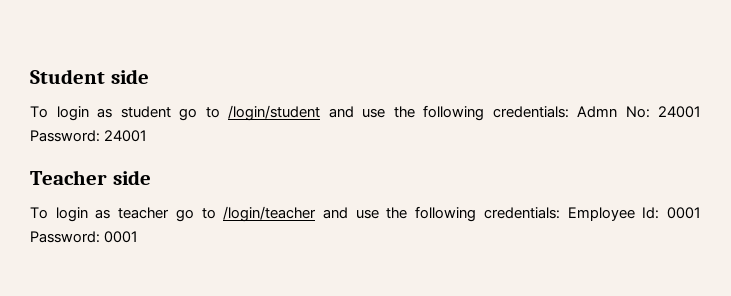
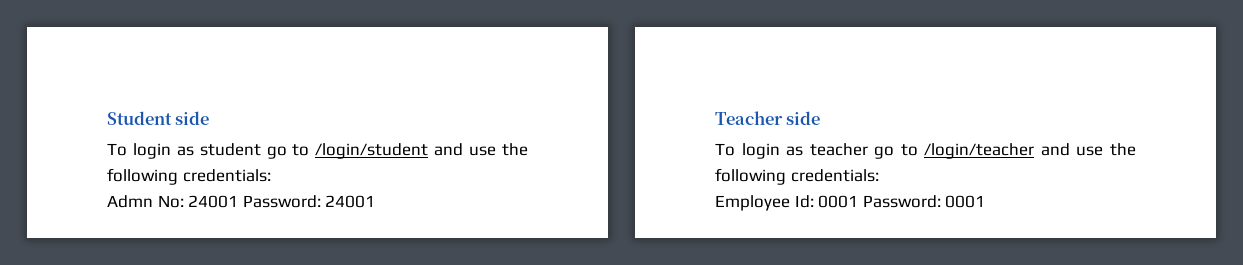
- To login as student go to /login/student and use the following credentials: Admn No: 24001 Password: 24001
+ To login as student go to /login/student and use the following credentials:
+ Admn No: 24001 Password: 24001
- To login as teacher go to /login/teacher and use the following credentials: Employee Id: 0001 Password: 0001
+ To login as teacher go to /login/teacher and use the following credentials:
+ Employee Id: 0001 Password: 0001

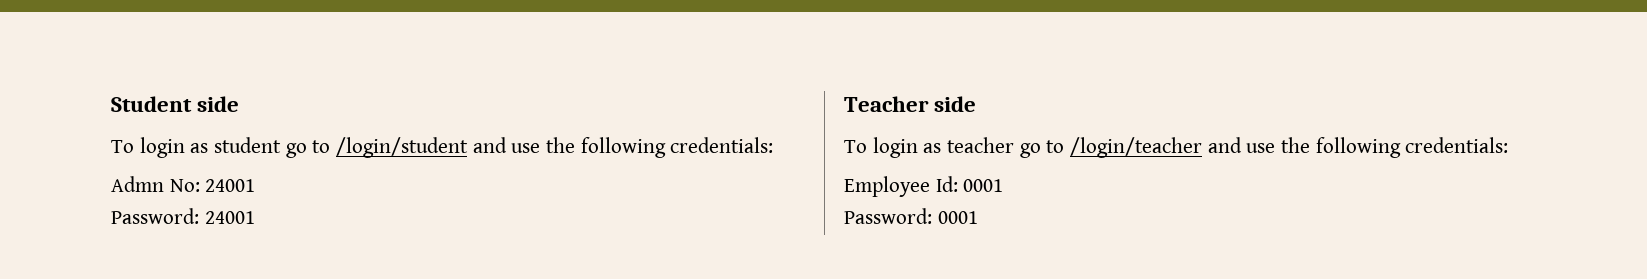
- Admn No: 24001 Password: 24001
+ Admn No: 24001
+ Password: 24001
- Employee Id: 0001 Password: 0001
+ Employee Id: 0001
+ Password: 0001

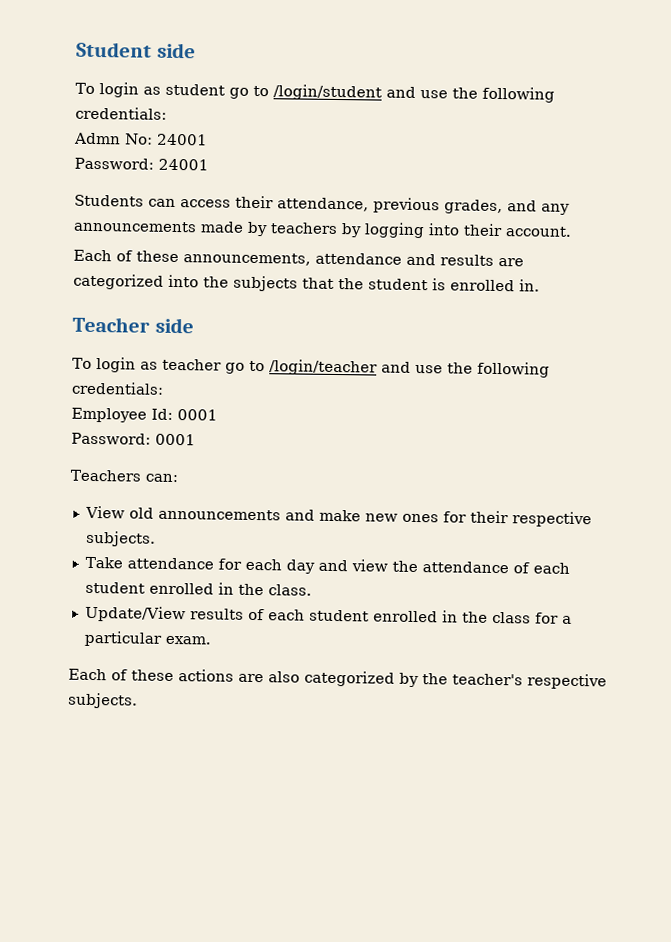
+ Students can access their attendance, previous grades, and any announcements made by teachers by logging into their account.
+ Each of these announcements, attendance and results are categorized into the subjects that the student is enrolled in.
+ Teachers can:
+ View old announcements and make new ones for their respective subjects.
+ Take attendance for each day and view the attendance of each student enrolled in the class.
+ Update/View results of each student enrolled in the class for a particular exam.
+ Each of these actions are also categorized by the teacher's respective subjects.

